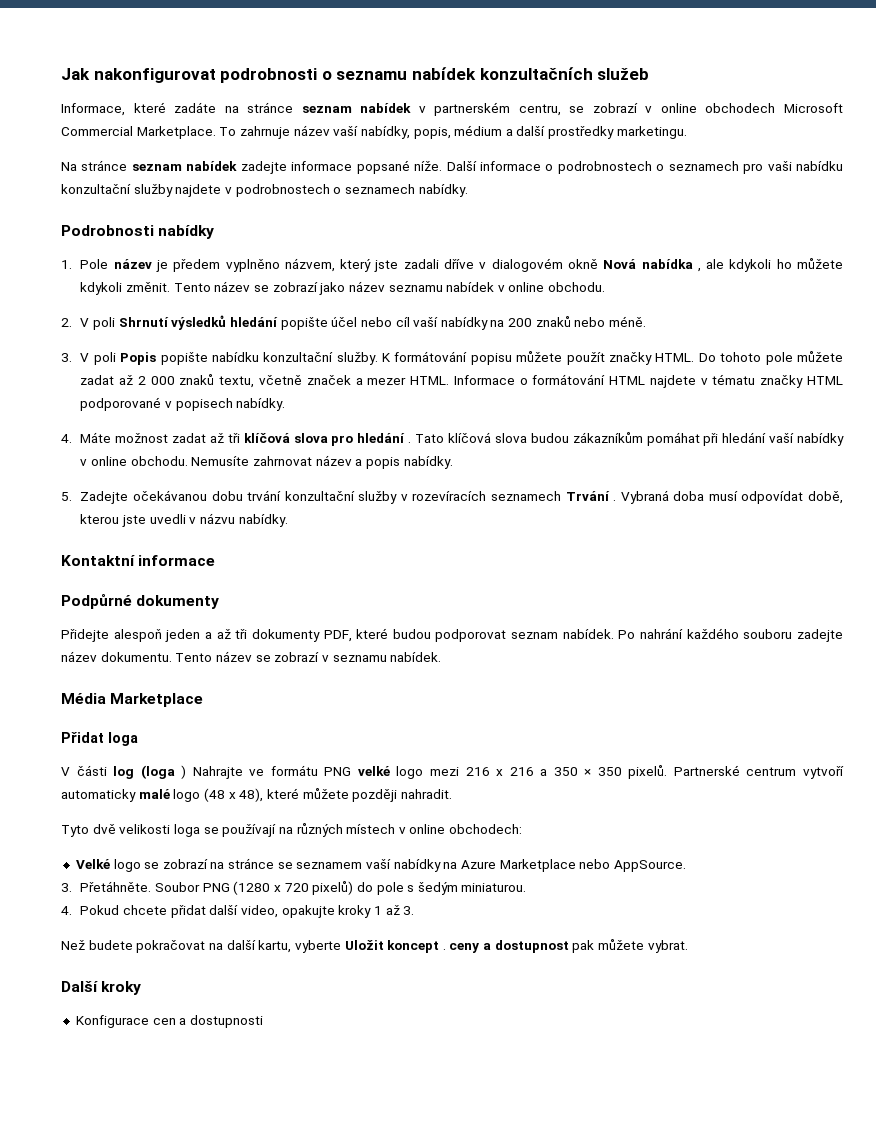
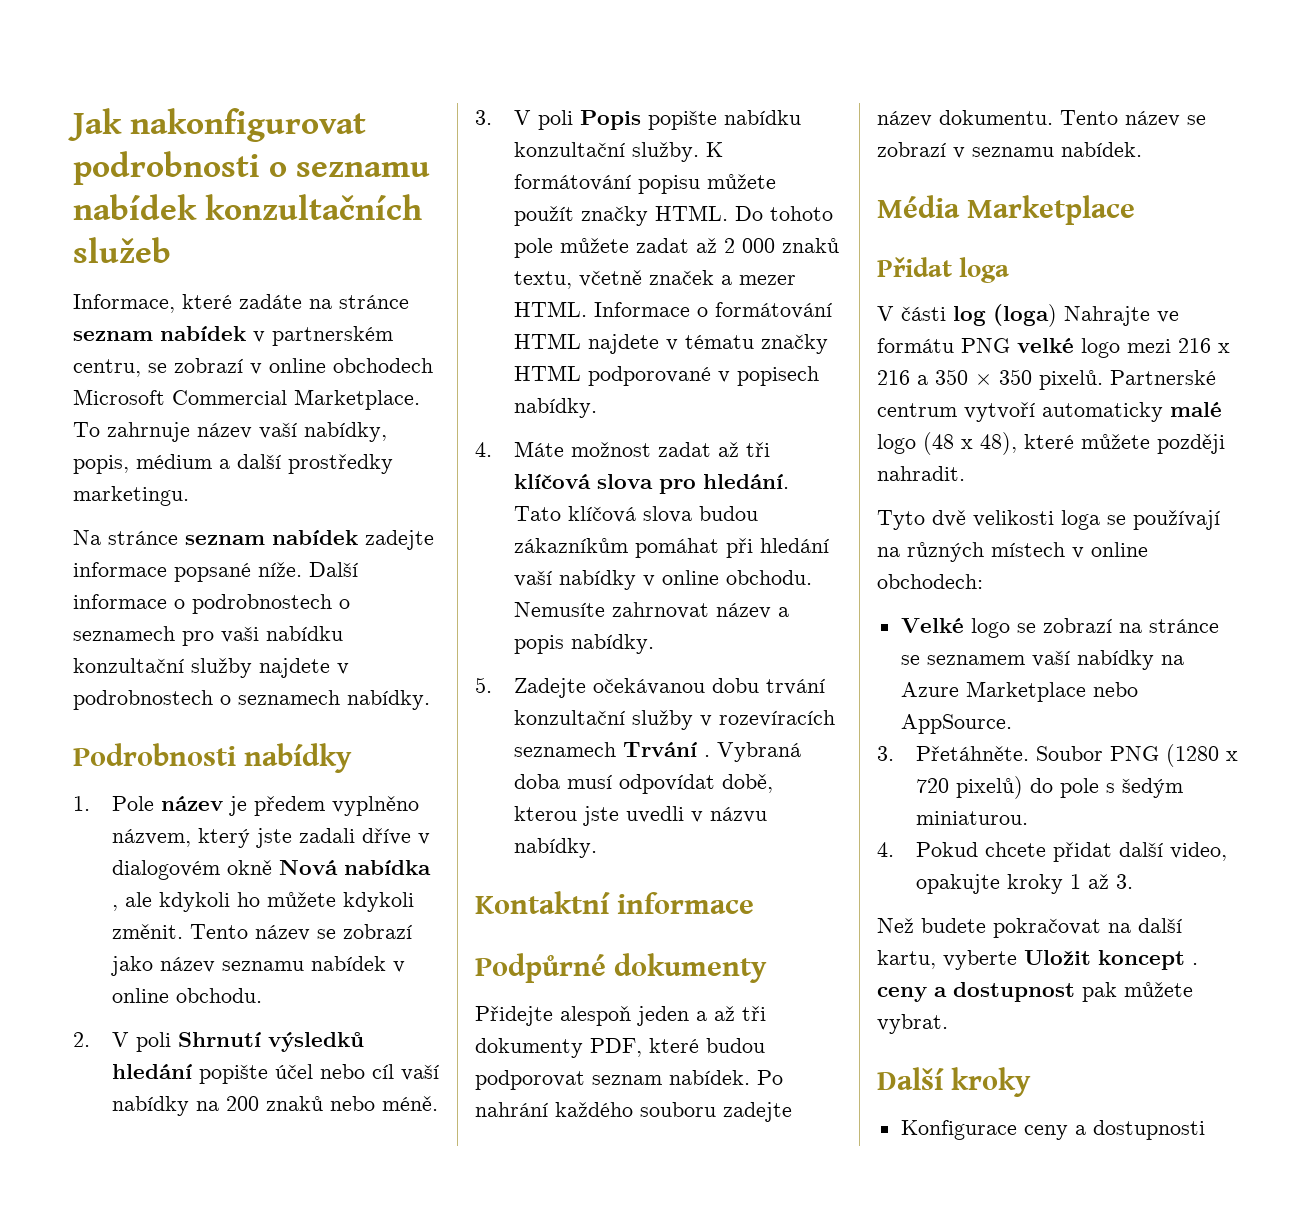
- 4. Máte možnost zadat až tři klíčová slova pro hledání .
+ 4. Máte možnost zadat až tři klíčová slova pro hledání.
- V části log (loga ) Nahrajte ve formátu PNG velké logo mezi 216 x 216 a 350 × 350 pixelů.
+ V části log (loga) Nahrajte ve formátu PNG velké logo mezi 216 x 216 a 350 × 350 pixelů.
- Konfigurace cen a dostupnosti
+ Konfigurace ceny a dostupnosti

